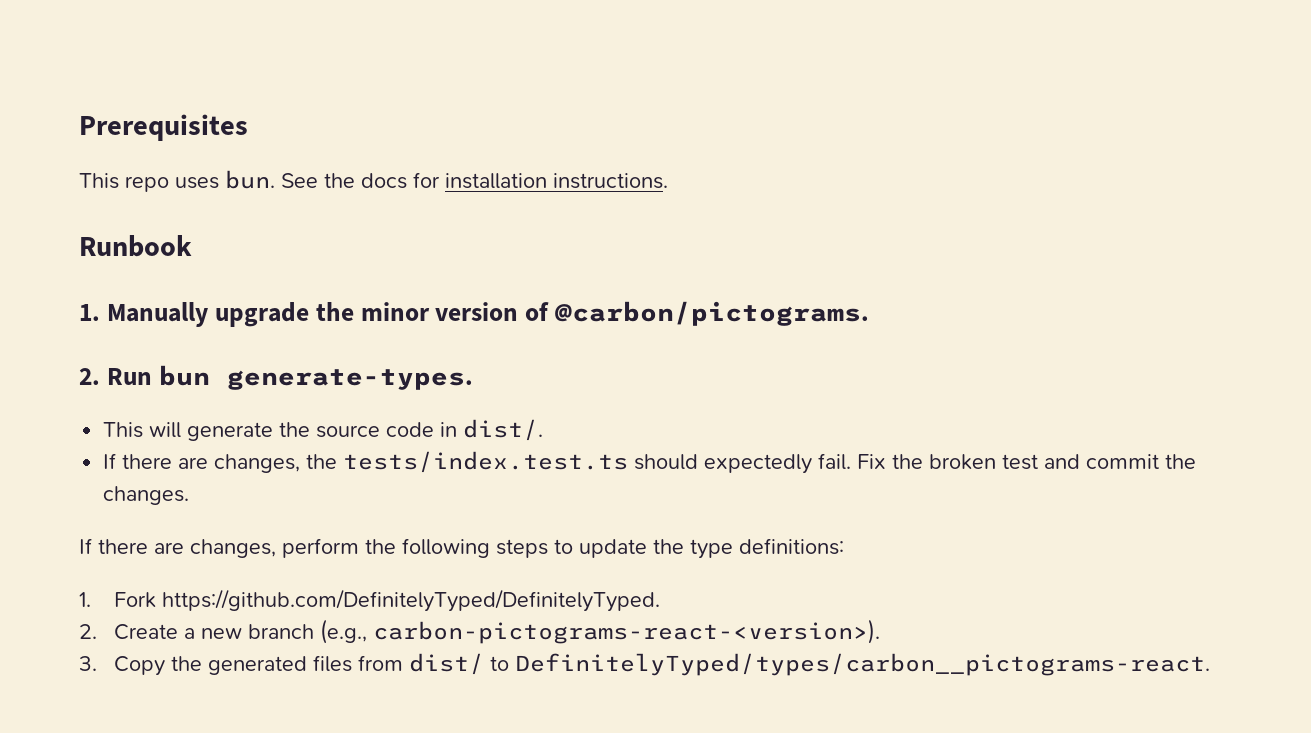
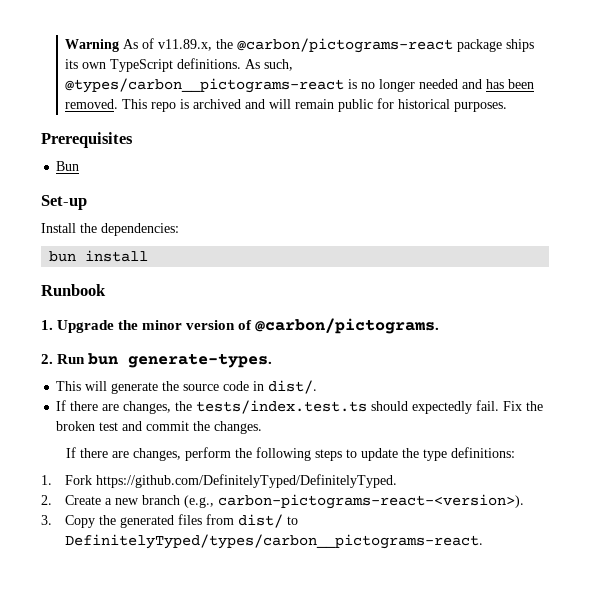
+ Warning As of v11.89.x, the @carbon/pictograms-react package ships its own TypeScript definitions. As such, @types/carbon__pictograms-react is no longer needed and has been removed. This repo is archived and will remain public for historical purposes.
  Prerequisites
- This repo uses bun. See the docs for installation instructions.
+ Bun
+ Set-up
+ Install the dependencies:
+ bun install
- 1. Manually upgrade the minor version of @carbon/pictograms.
+ 1. Upgrade the minor version of @carbon/pictograms.

